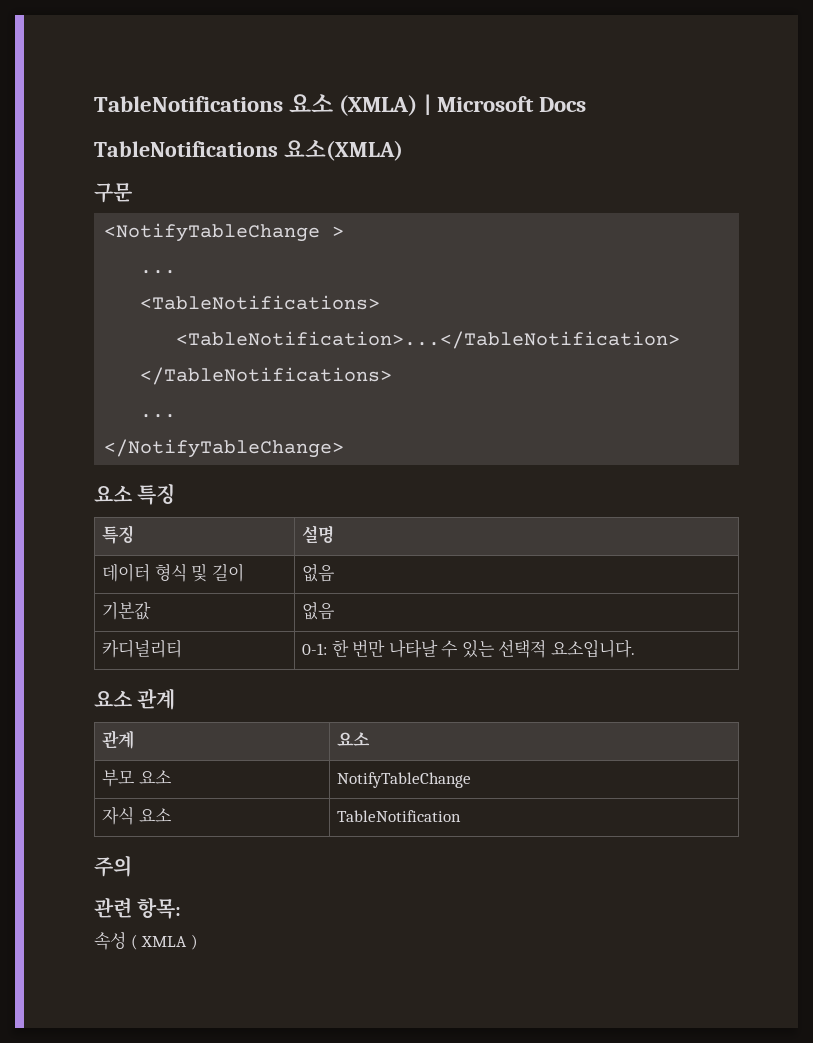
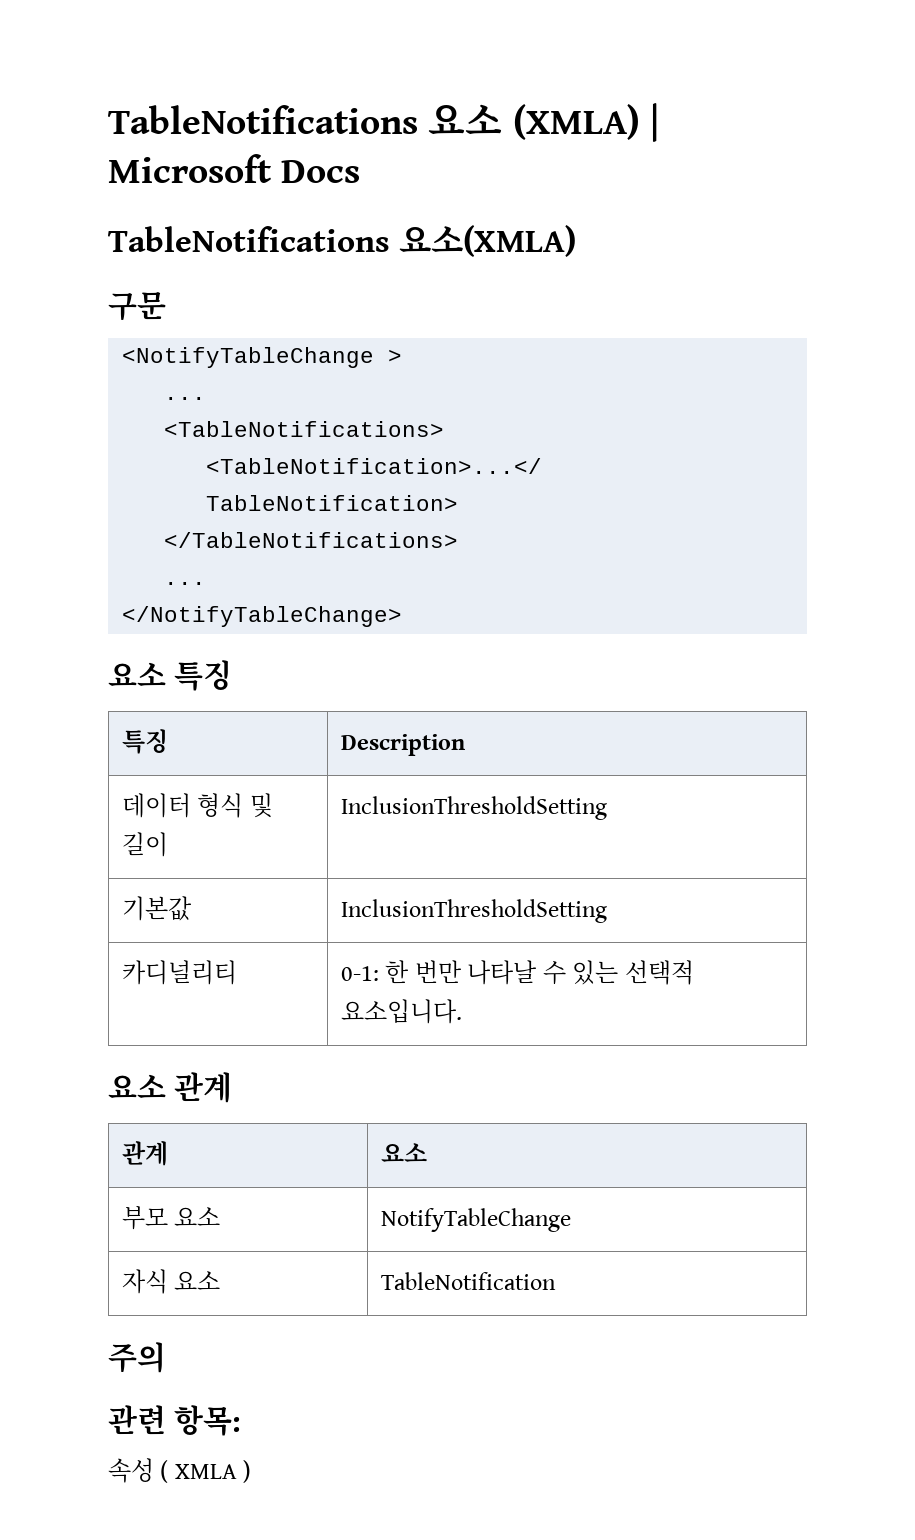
- 특징 | 설명
+ 특징 | Description
- 데이터 형식 및 길이 | 없음
+ 데이터 형식 및 길이 | InclusionThresholdSetting
- 기본값 | 없음
+ 기본값 | InclusionThresholdSetting

